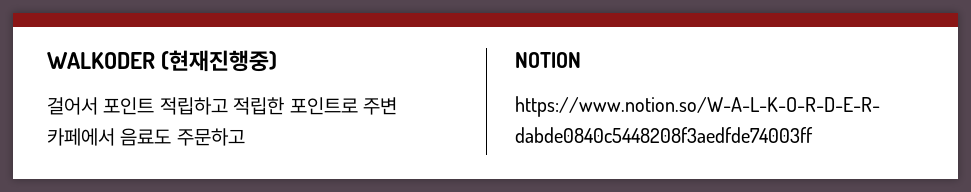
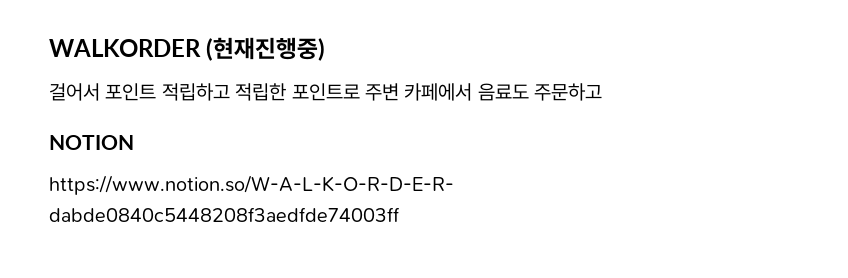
- WALKODER (현재진행중)
+ WALKORDER (현재진행중)

